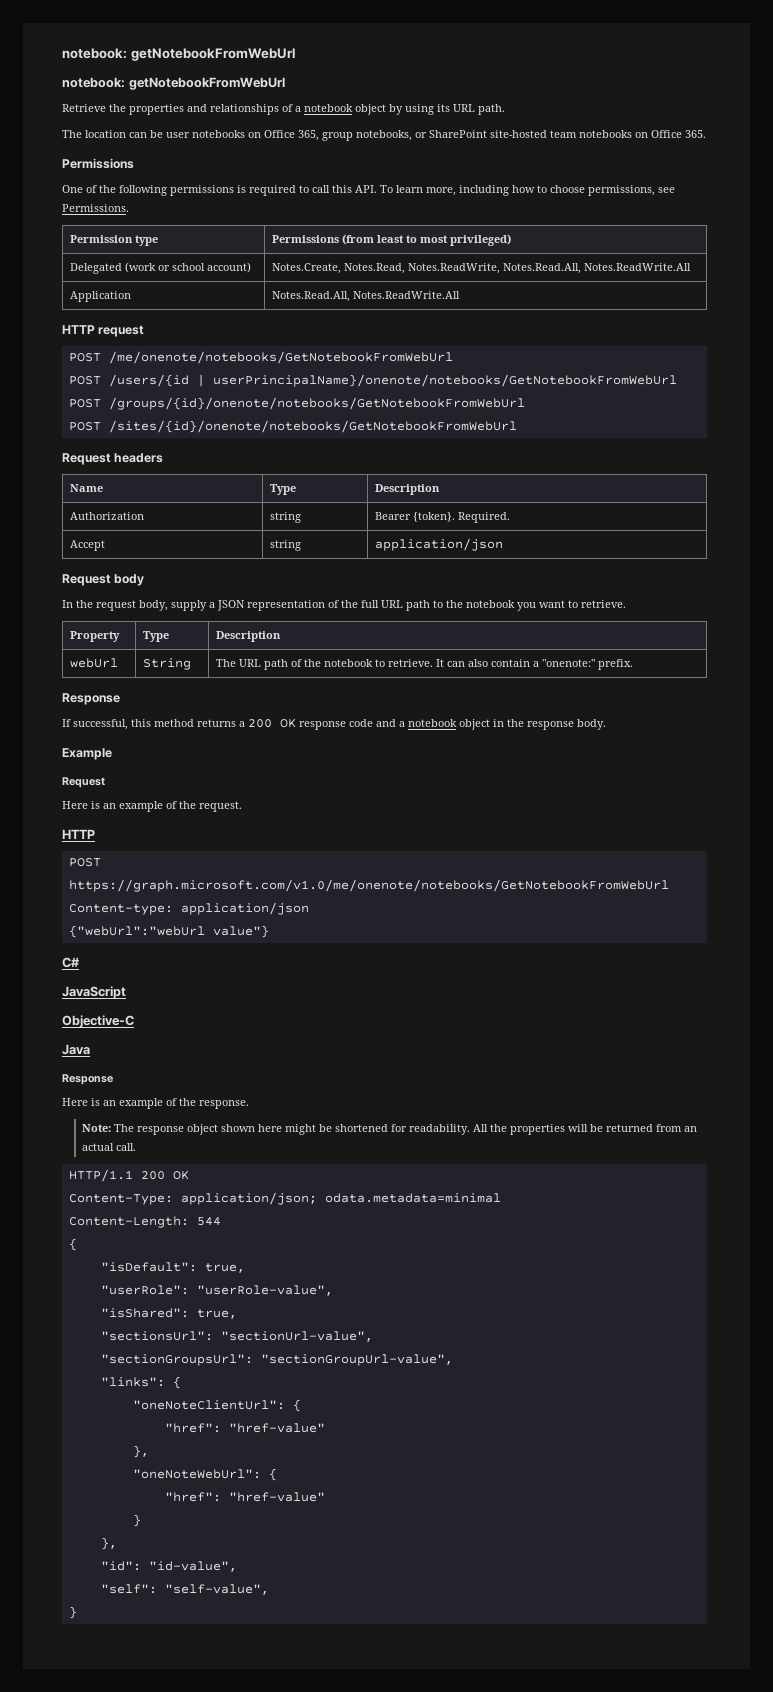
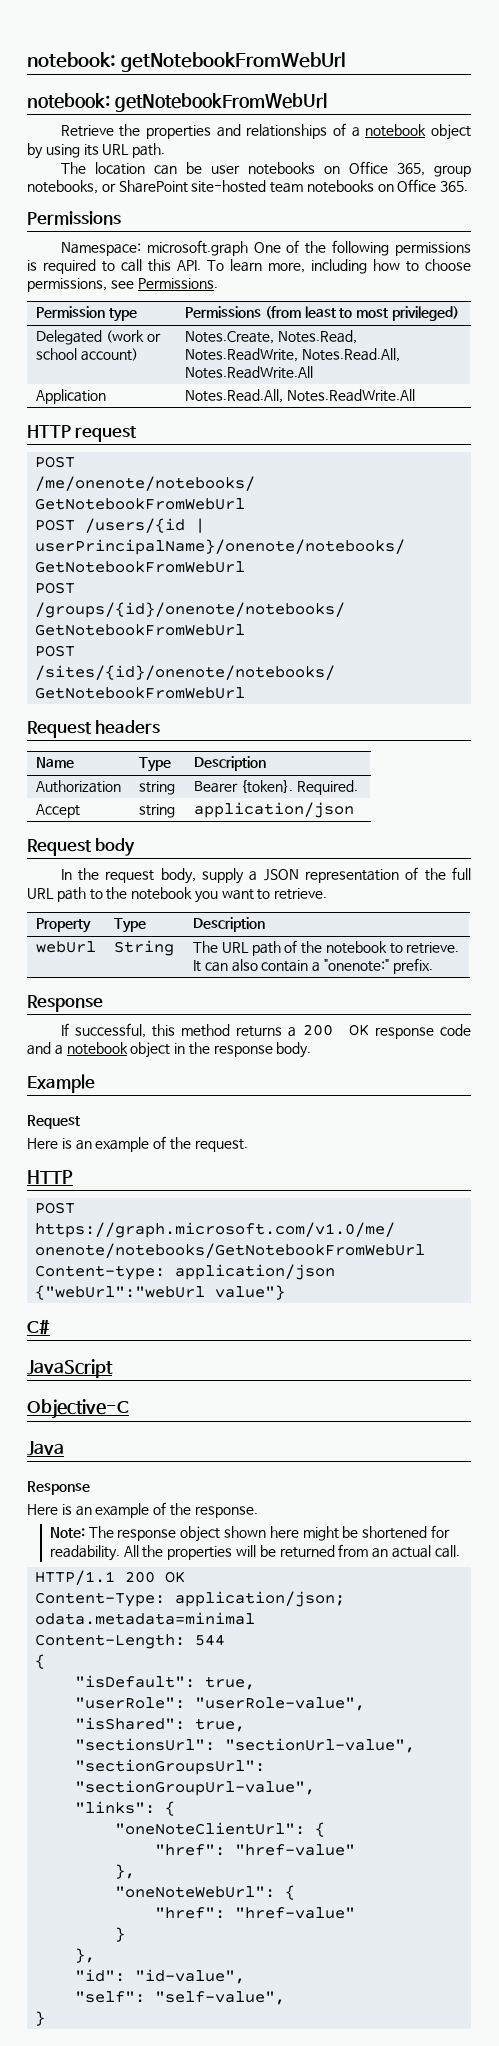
- One of the following permissions is required to call this API. To learn more, including how to choose permissions, see Permissions.
+ Namespace: microsoft.graph One of the following permissions is required to call this API. To learn more, including how to choose permissions, see Permissions.

